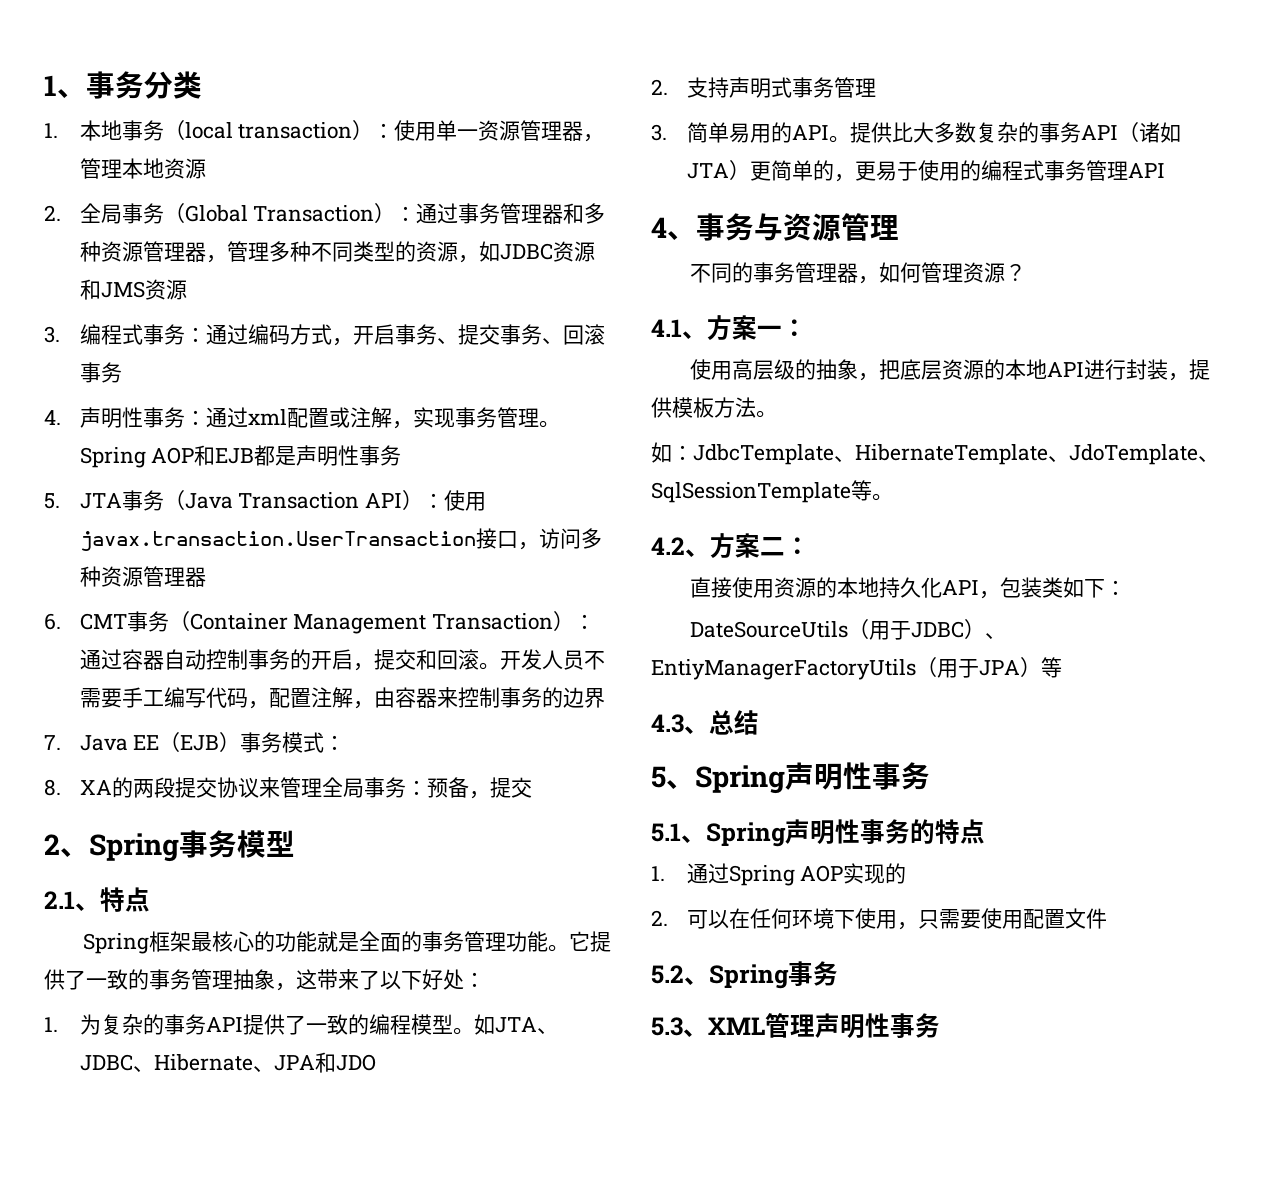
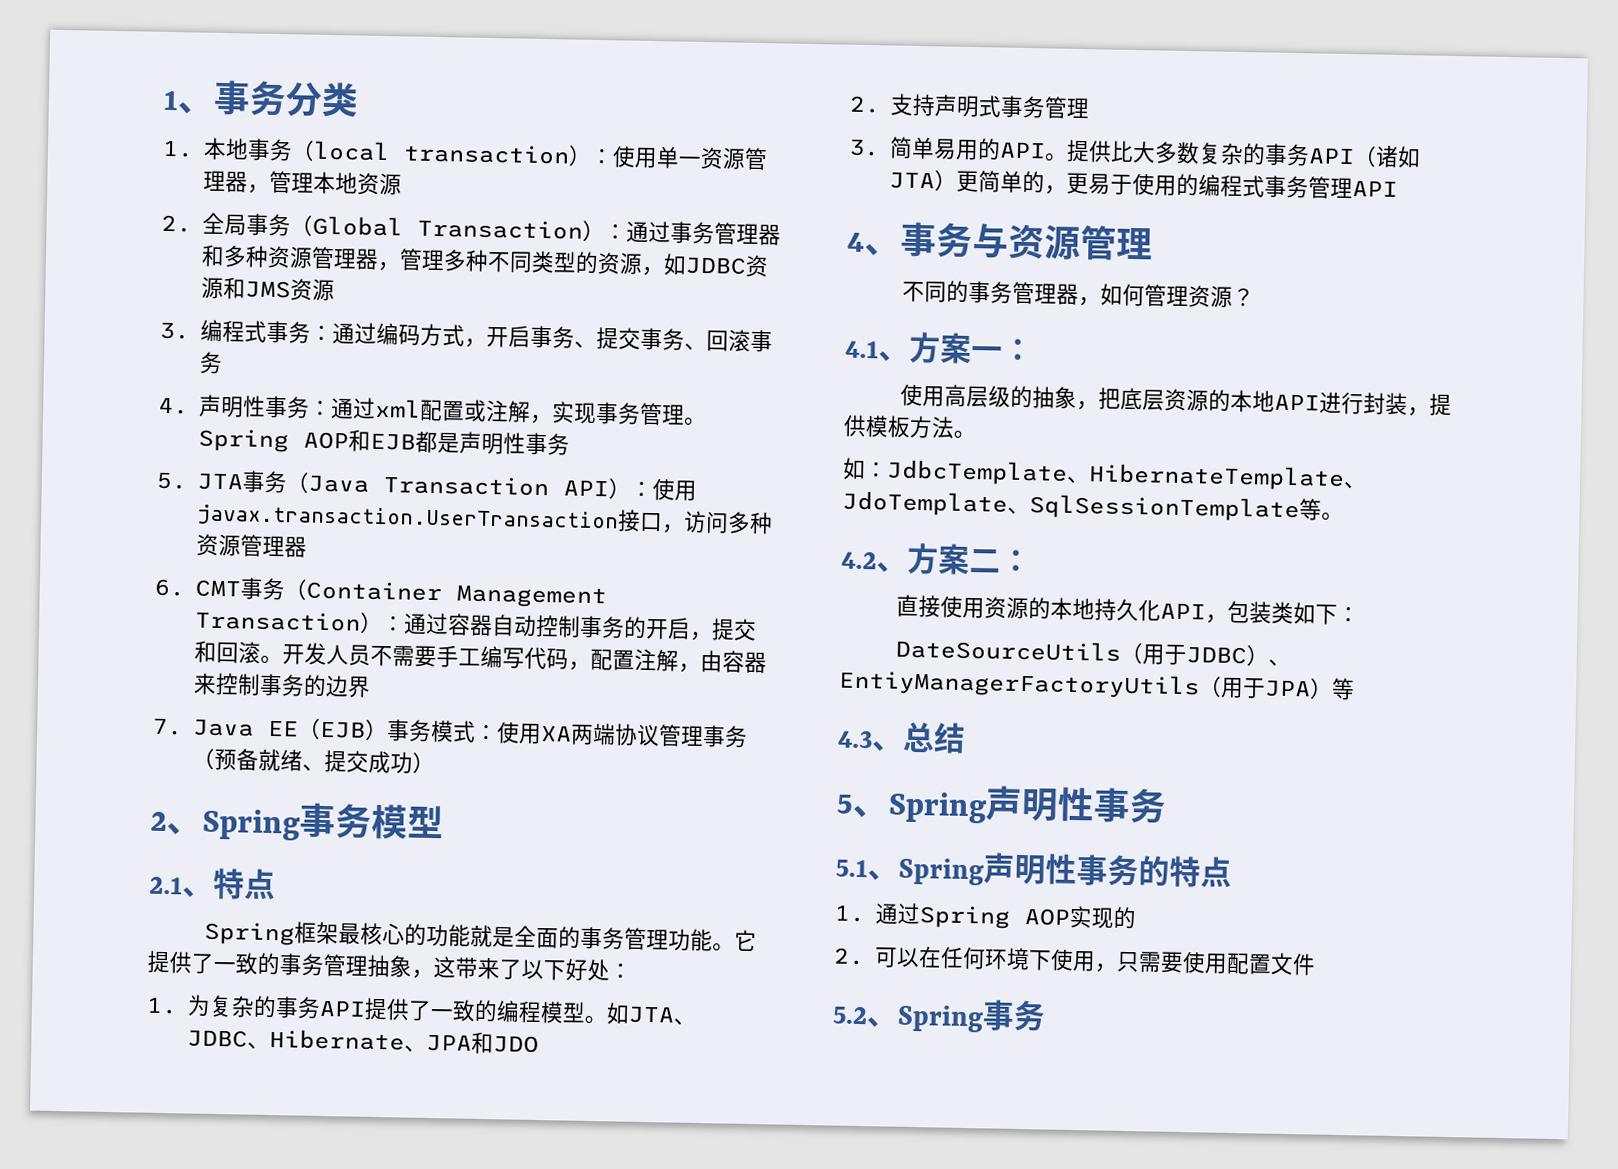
- 7. Java EE（EJB）事务模式：
- 8. XA的两段提交协议来管理全局事务：预备，提交
+ 7. Java EE（EJB）事务模式：使用XA两端协议管理事务（预备就绪、提交成功）
- 5.3、XML管理声明性事务

